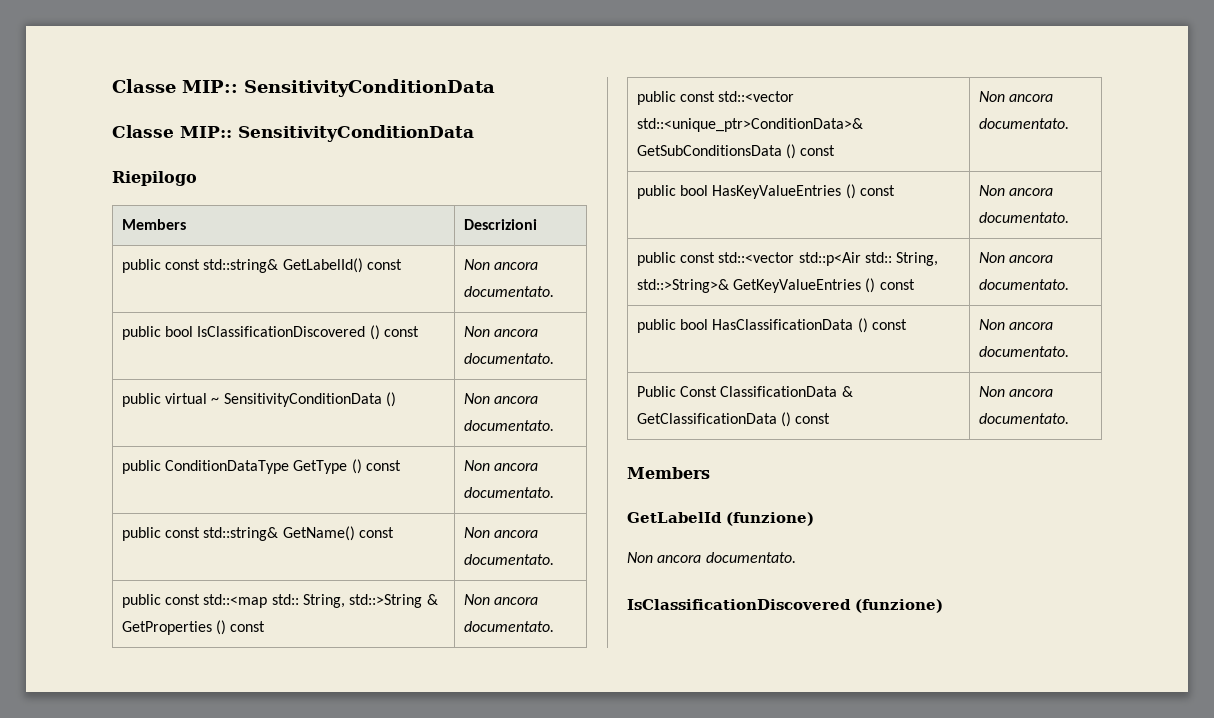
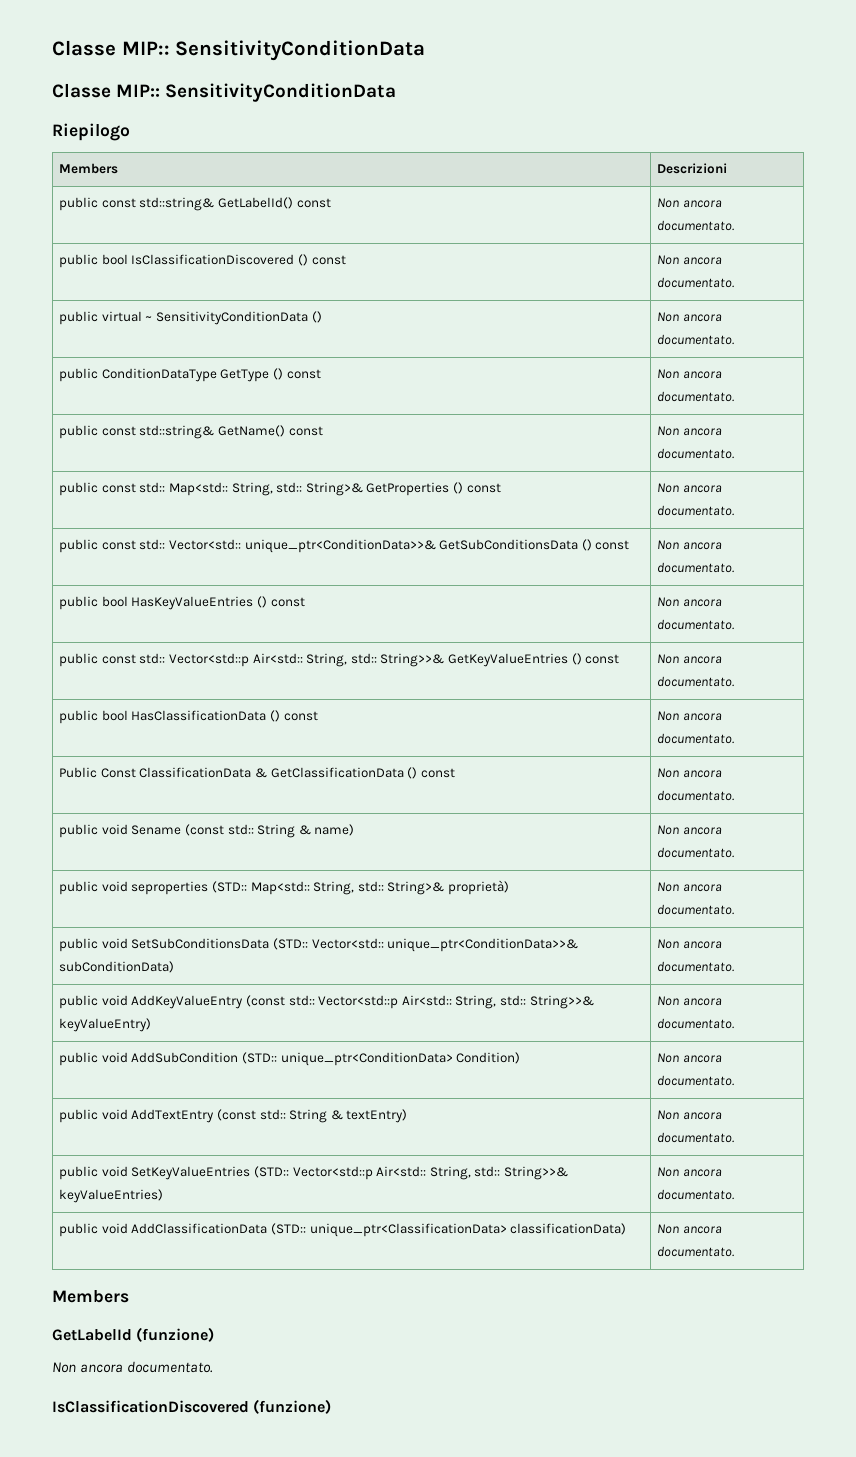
- public const std::<map std:: String, std::>String & GetProperties () const | Non ancora documentato.
+ public const std:: Map<std:: String, std:: String>& GetProperties () const | Non ancora documentato.
- public const std::<vector std::<unique_ptr>ConditionData>& GetSubConditionsData () const | Non ancora documentato.
+ public const std:: Vector<std:: unique_ptr<ConditionData>>& GetSubConditionsData () const | Non ancora documentato.
- public const std::<vector std::p<Air std:: String, std::>String>& GetKeyValueEntries () const | Non ancora documentato.
+ public const std:: Vector<std::p Air<std:: String, std:: String>>& GetKeyValueEntries () const | Non ancora documentato.
+ public void Sename (const std:: String & name) | Non ancora documentato.
+ public void seproperties (STD:: Map<std:: String, std:: String>& proprietà) | Non ancora documentato.
+ public void SetSubConditionsData (STD:: Vector<std:: unique_ptr<ConditionData>>& subConditionData) | Non ancora documentato.
+ public void AddKeyValueEntry (const std:: Vector<std::p Air<std:: String, std:: String>>& keyValueEntry) | Non ancora documentato.
+ public void AddSubCondition (STD:: unique_ptr<ConditionData> Condition) | Non ancora documentato.
+ public void AddTextEntry (const std:: String & textEntry) | Non ancora documentato.
+ public void SetKeyValueEntries (STD:: Vector<std::p Air<std:: String, std:: String>>& keyValueEntries) | Non ancora documentato.
+ public void AddClassificationData (STD:: unique_ptr<ClassificationData> classificationData) | Non ancora documentato.

